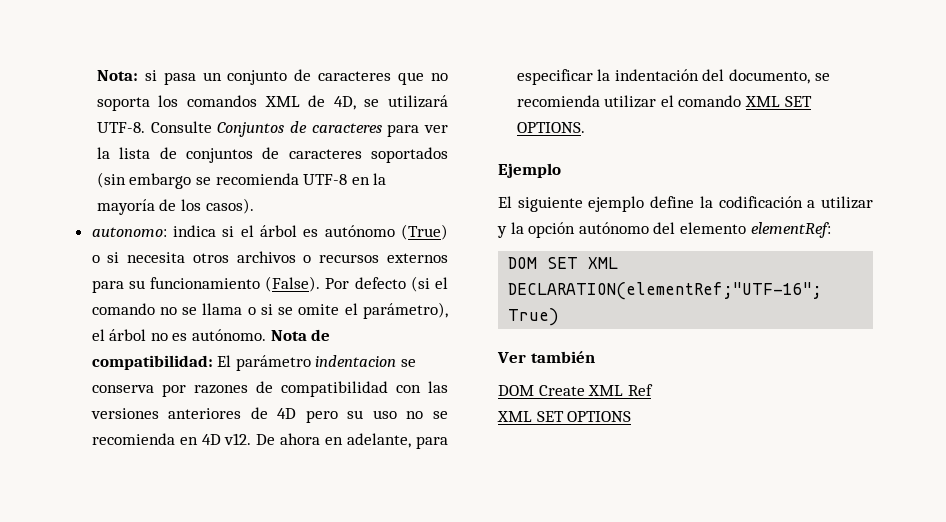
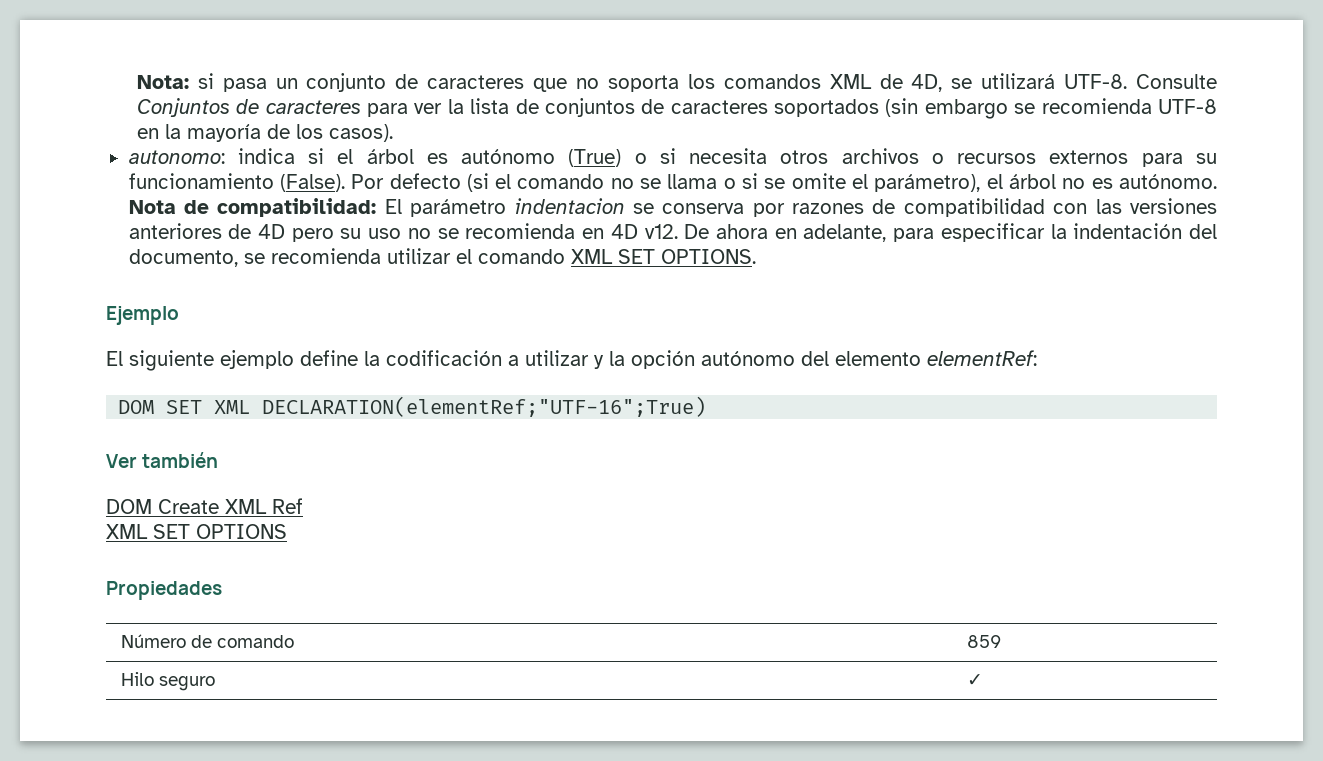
+ Propiedades
+ Número de comando | 859
+ Hilo seguro | ✓

